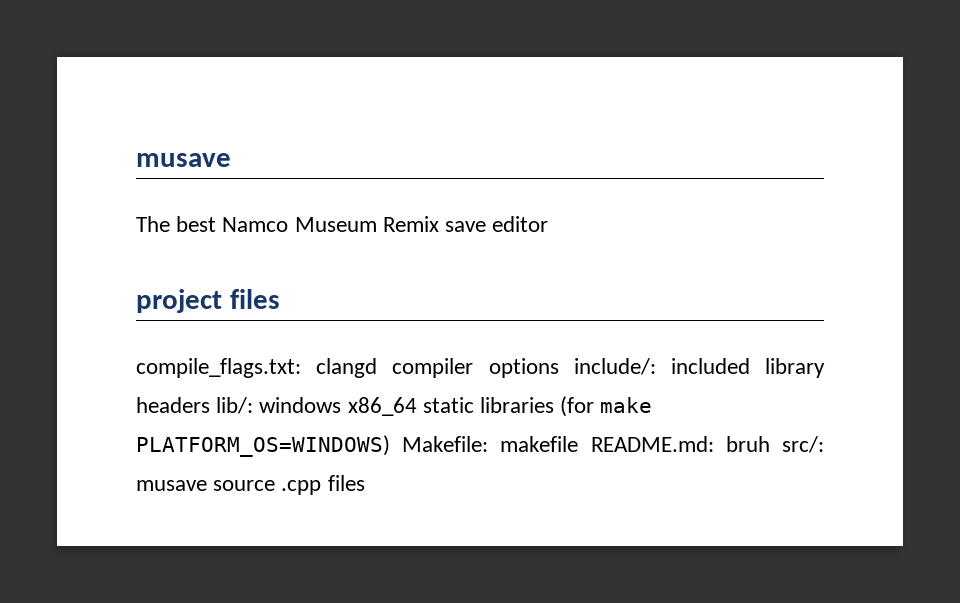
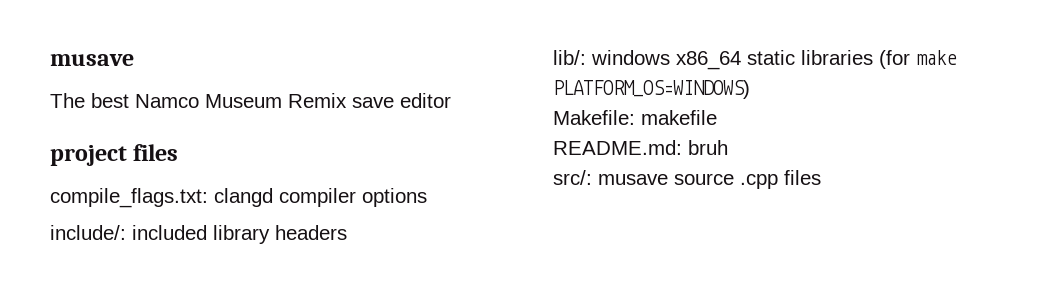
- compile_flags.txt: clangd compiler options include/: included library headers lib/: windows x86_64 static libraries (for make PLATFORM_OS=WINDOWS) Makefile: makefile README.md: bruh src/: musave source .cpp files
+ compile_flags.txt: clangd compiler options
+ include/: included library headers
+ lib/: windows x86_64 static libraries (for make PLATFORM_OS=WINDOWS)
+ Makefile: makefile
+ README.md: bruh
+ src/: musave source .cpp files

